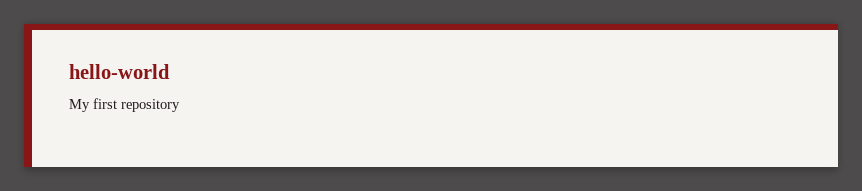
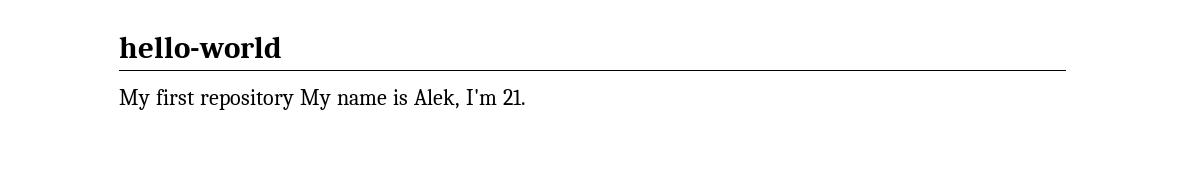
- My first repository
+ My first repository My name is Alek, I'm 21.

